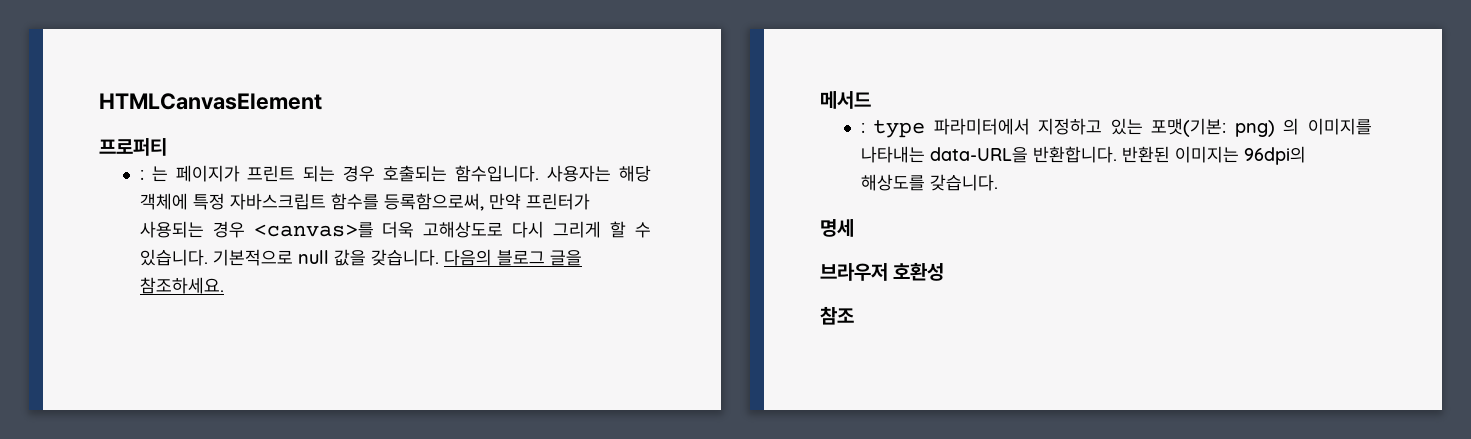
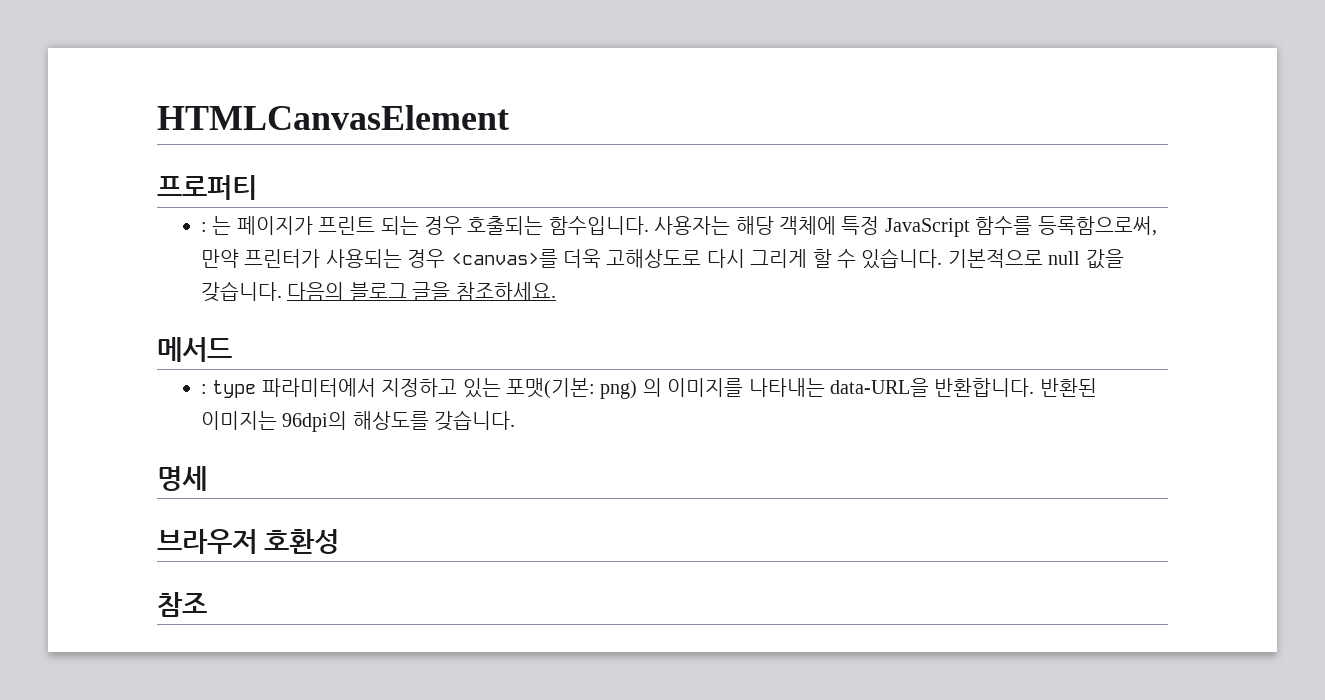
- 사용자는 해당 객체에 특정 자바스크립트 함수를 등록함으로써, 만약 프린터가 사용되는 경우 <canvas>를 더욱 고해상도로 다시 그리게 할 수 있습니다.
+ 사용자는 해당 객체에 특정 JavaScript 함수를 등록함으로써, 만약 프린터가 사용되는 경우 <canvas>를 더욱 고해상도로 다시 그리게 할 수 있습니다.

